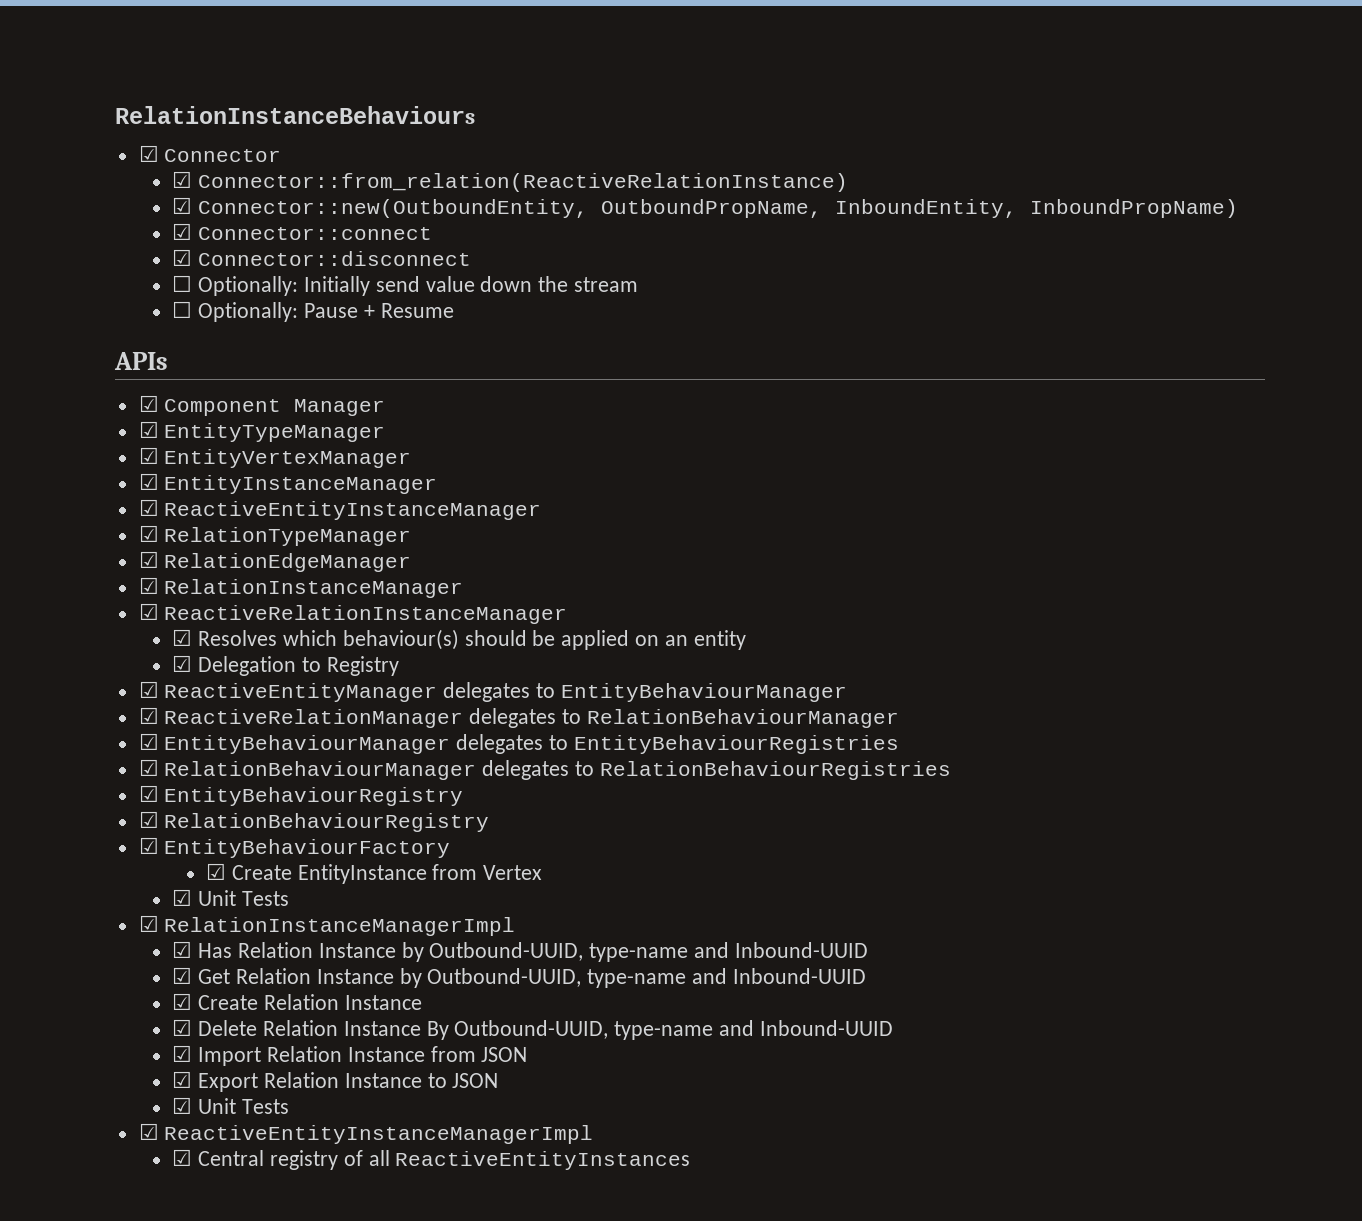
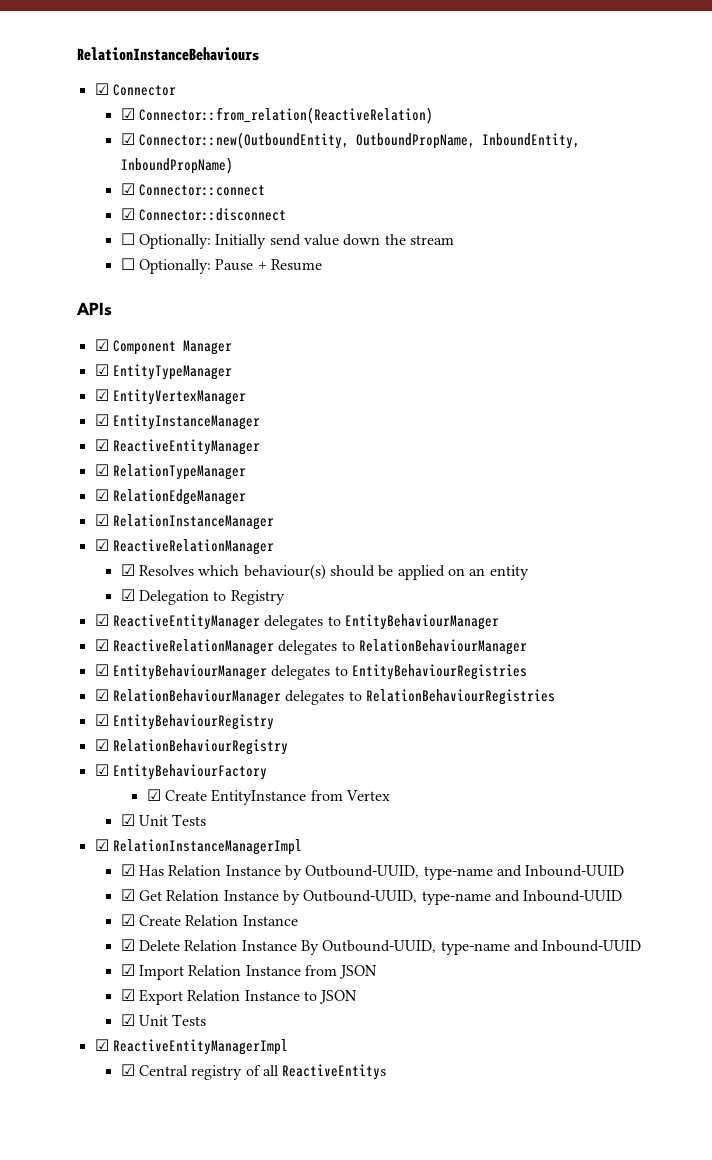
- ☑ Connector::from_relation(ReactiveRelationInstance)
+ ☑ Connector::from_relation(ReactiveRelation)
  ☑ EntityInstanceManager
- ☑ ReactiveEntityInstanceManager
+ ☑ ReactiveEntityManager
  ☑ RelationInstanceManager
- ☑ ReactiveRelationInstanceManager
+ ☑ ReactiveRelationManager
- ☑ ReactiveEntityInstanceManagerImpl
+ ☑ ReactiveEntityManagerImpl
- ☑ Central registry of all ReactiveEntityInstances
+ ☑ Central registry of all ReactiveEntitys

